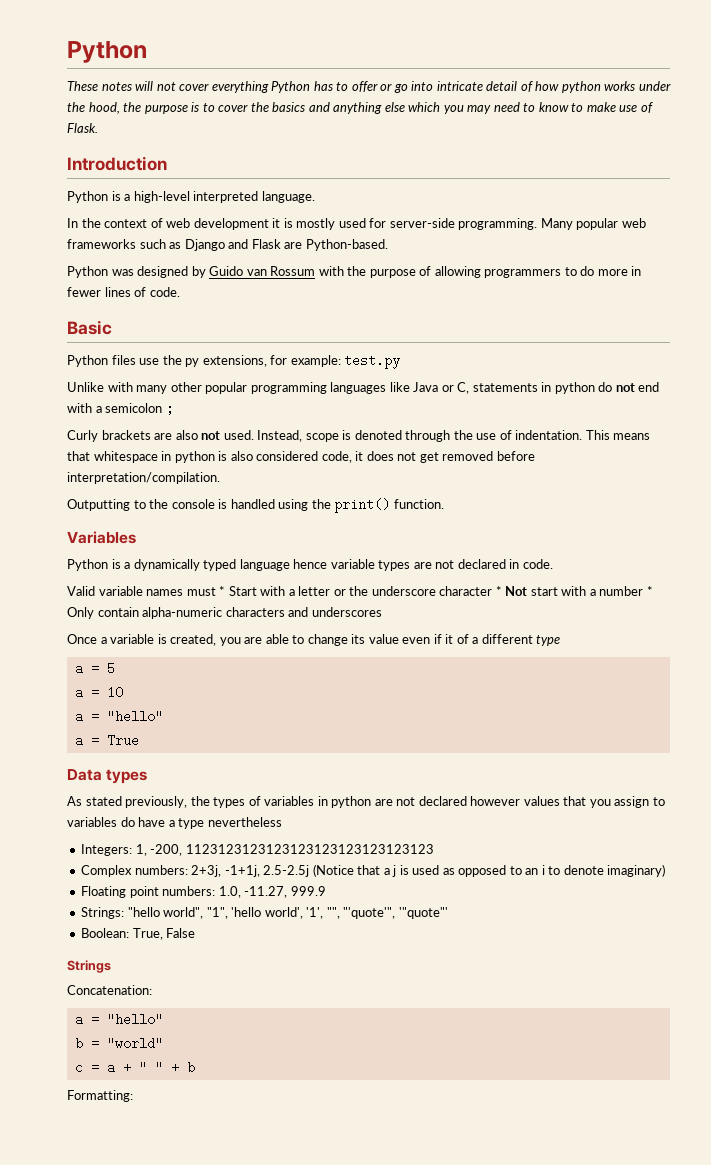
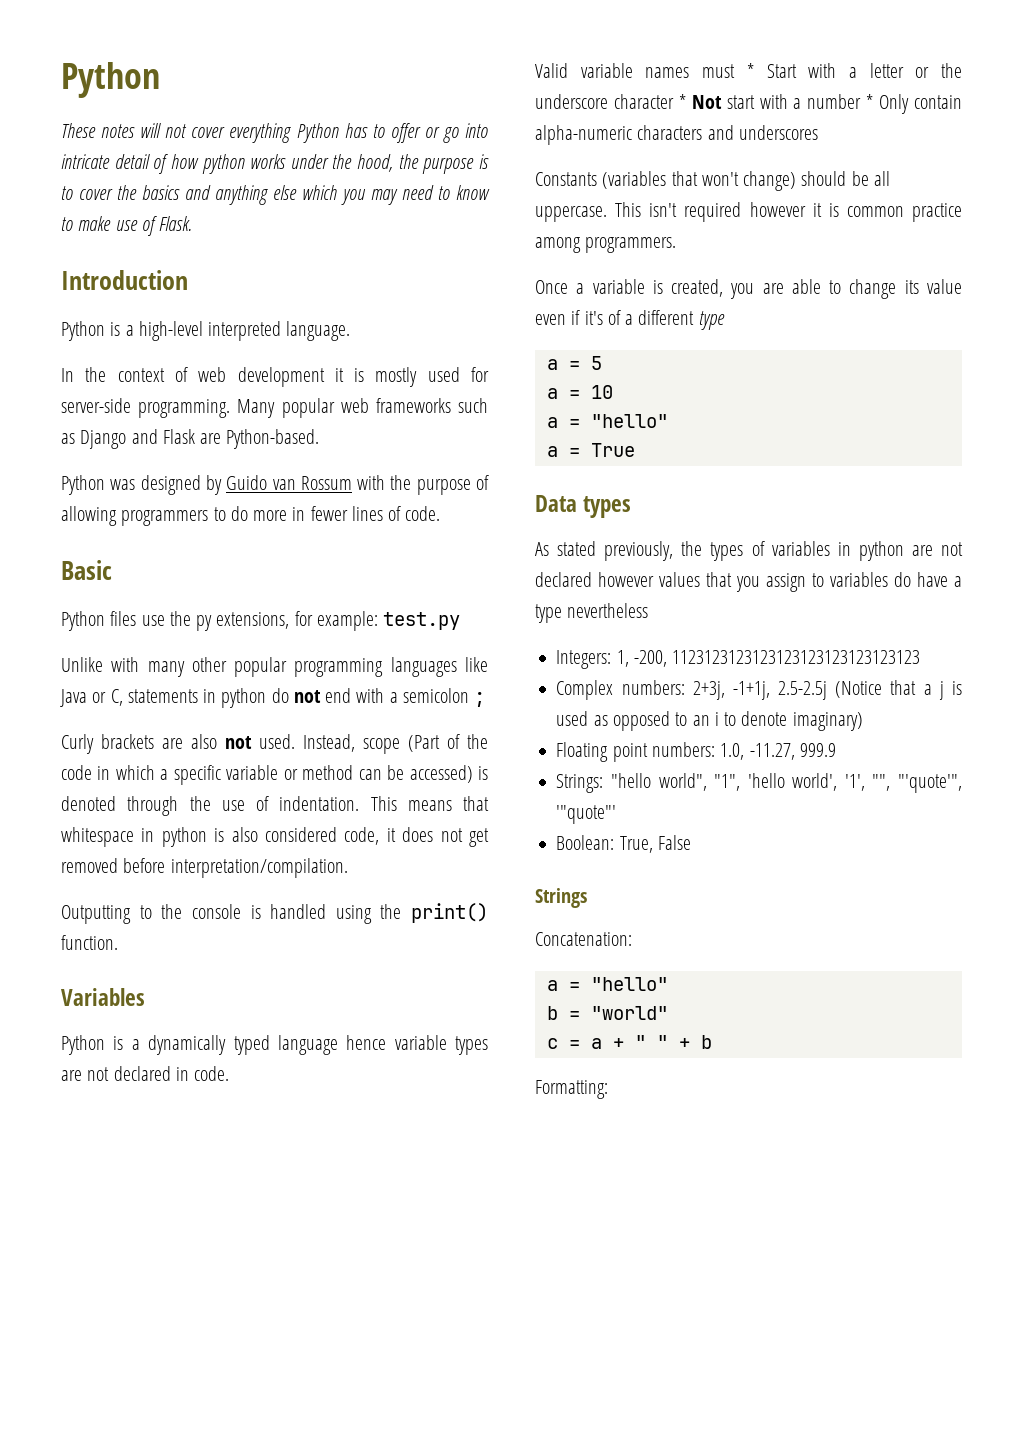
- Instead, scope is denoted through the use of indentation.
+ Instead, scope (Part of the code in which a specific variable or method can be accessed) is denoted through the use of indentation.
+ Constants (variables that won't change) should be all uppercase. This isn't required however it is common practice among programmers.
- Once a variable is created, you are able to change its value even if it of a different type
+ Once a variable is created, you are able to change its value even if it's of a different type

